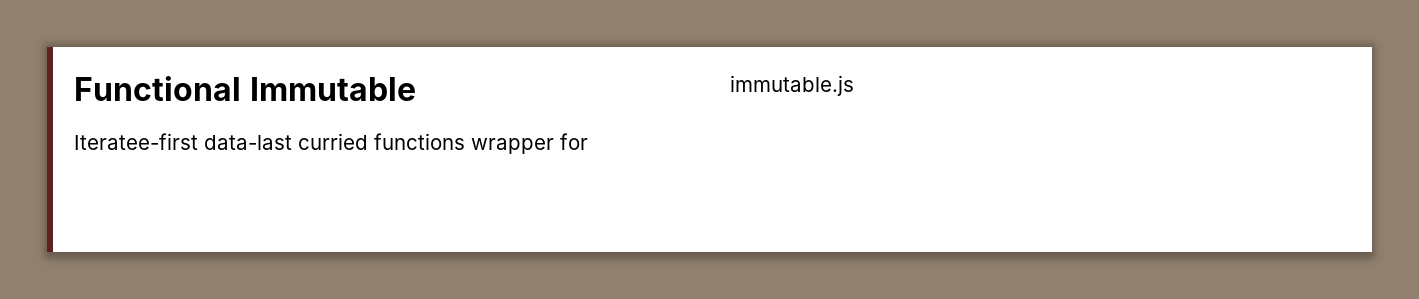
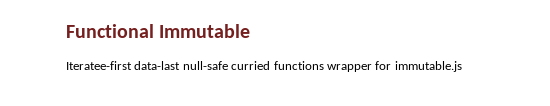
- Iteratee-first data-last curried functions wrapper for immutable.js
+ Iteratee-first data-last null-safe curried functions wrapper for immutable.js

